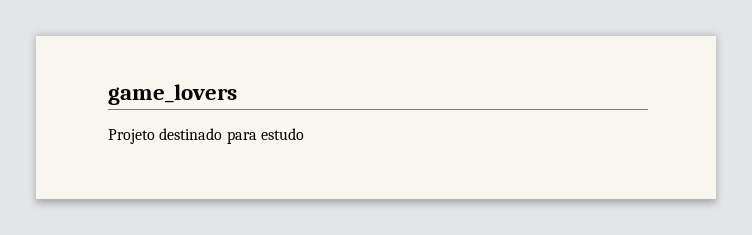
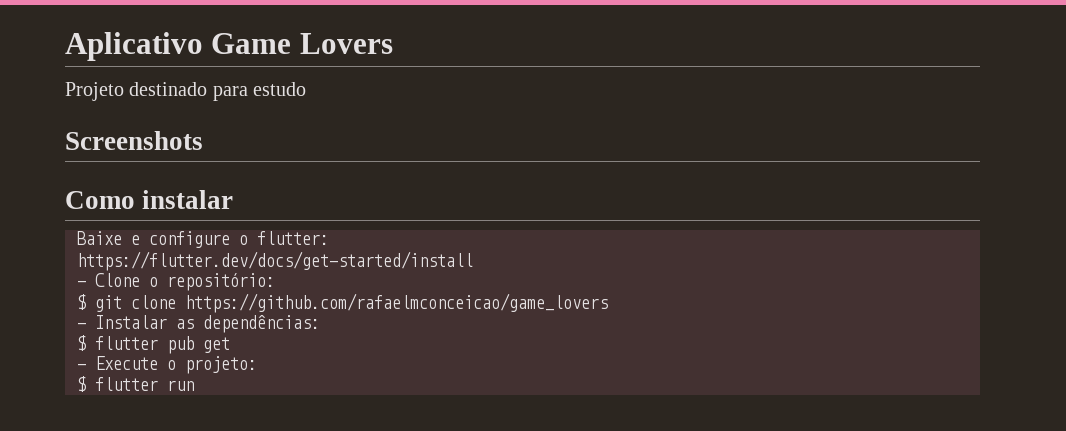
- game_lovers
+ Aplicativo Game Lovers
+ Screenshots
+ Como instalar
+ Baixe e configure o flutter:
+ https://flutter.dev/docs/get-started/install
+ - Clone o repositório:
+ $ git clone https://github.com/rafaelmconceicao/game_lovers
+ - Instalar as dependências:
+ $ flutter pub get
+ - Execute o projeto:
+ $ flutter run

